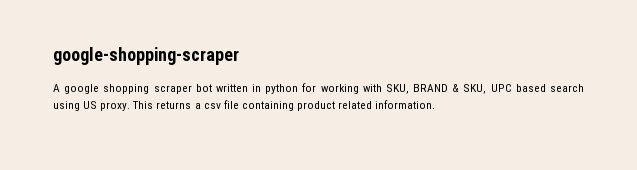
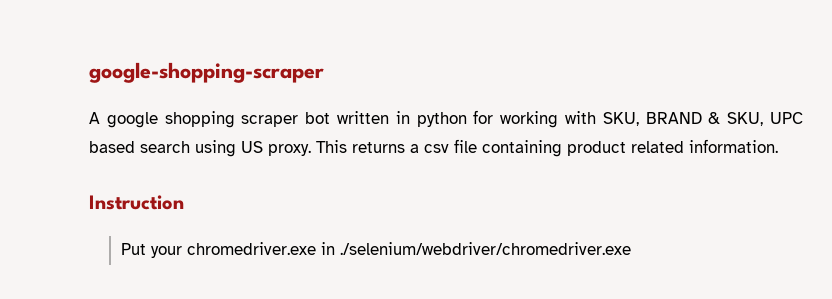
+ Instruction
+ Put your chromedriver.exe in ./selenium/webdriver/chromedriver.exe

